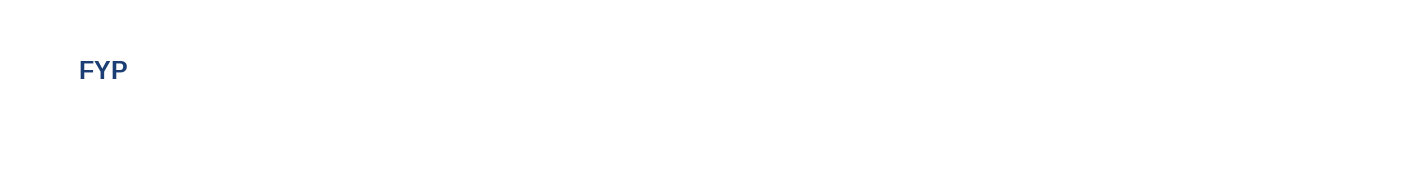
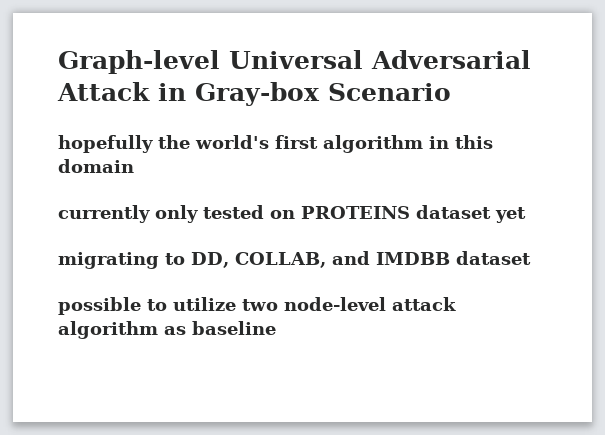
- FYP
+ Graph-level Universal Adversarial Attack in Gray-box Scenario
+ hopefully the world's first algorithm in this domain
+ currently only tested on PROTEINS dataset yet
+ migrating to DD, COLLAB, and IMDBB dataset
+ possible to utilize two node-level attack algorithm as baseline

